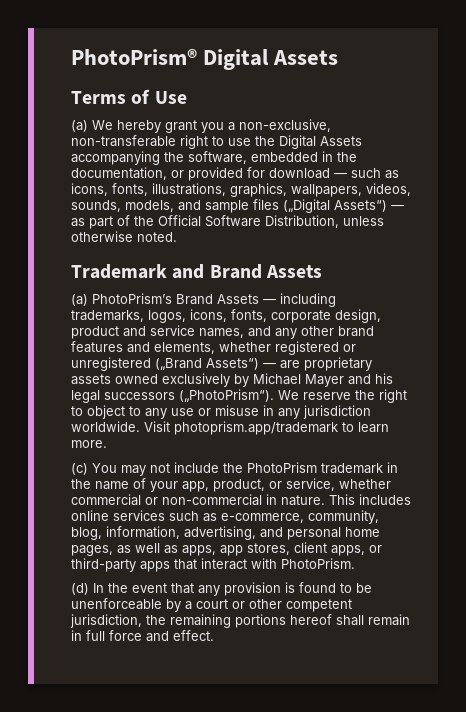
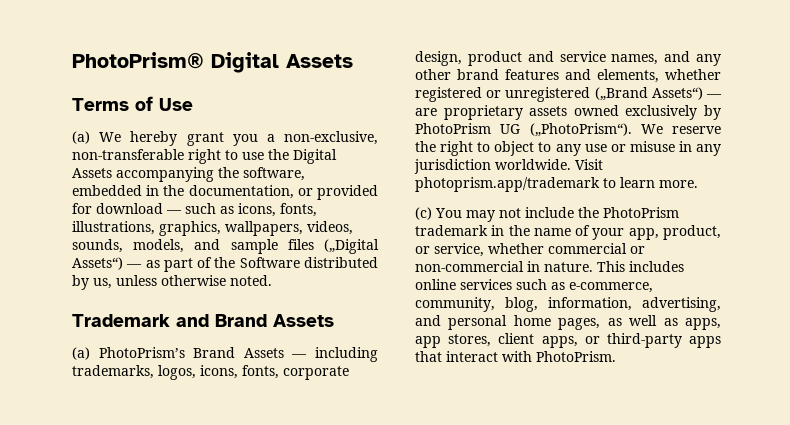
- (a) We hereby grant you a non-exclusive, non-transferable right to use the Digital Assets accompanying the software, embedded in the documentation, or provided for download — such as icons, fonts, illustrations, graphics, wallpapers, videos, sounds, models, and sample files („Digital Assets“) — as part of the Official Software Distribution, unless otherwise noted.
+ (a) We hereby grant you a non-exclusive, non-transferable right to use the Digital Assets accompanying the software, embedded in the documentation, or provided for download — such as icons, fonts, illustrations, graphics, wallpapers, videos, sounds, models, and sample files („Digital Assets“) — as part of the Software distributed by us, unless otherwise noted.
- (a) PhotoPrism’s Brand Assets — including trademarks, logos, icons, fonts, corporate design, product and service names, and any other brand features and elements, whether registered or unregistered („Brand Assets“) — are proprietary assets owned exclusively by Michael Mayer and his legal successors („PhotoPrism“).
+ (a) PhotoPrism’s Brand Assets — including trademarks, logos, icons, fonts, corporate design, product and service names, and any other brand features and elements, whether registered or unregistered („Brand Assets“) — are proprietary assets owned exclusively by PhotoPrism UG („PhotoPrism“).
- (d) In the event that any provision is found to be unenforceable by a court or other competent jurisdiction, the remaining portions hereof shall remain in full force and effect.

